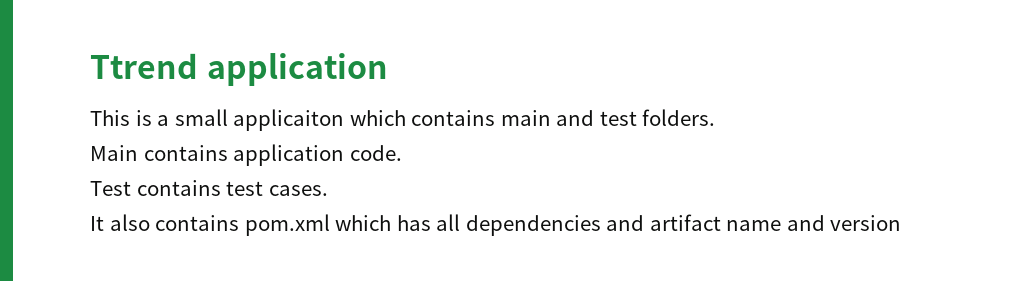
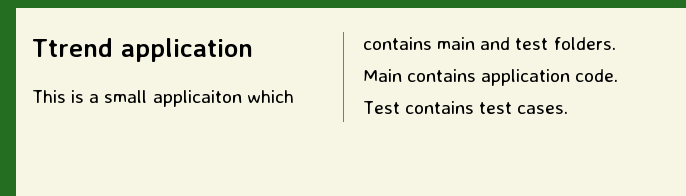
- It also contains pom.xml which has all dependencies and artifact name and version

